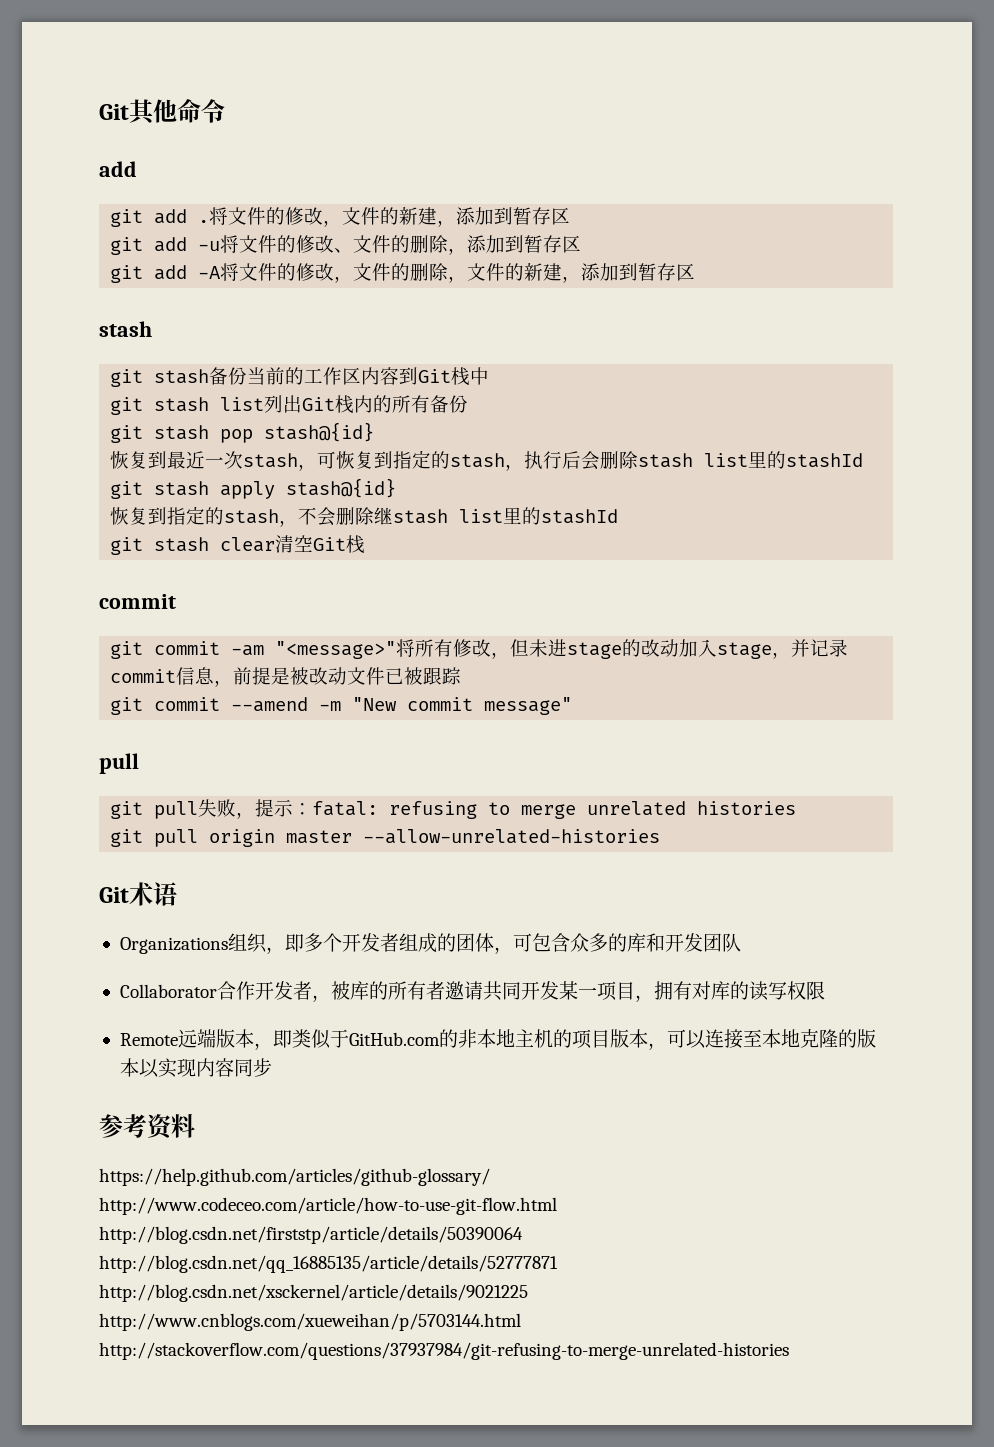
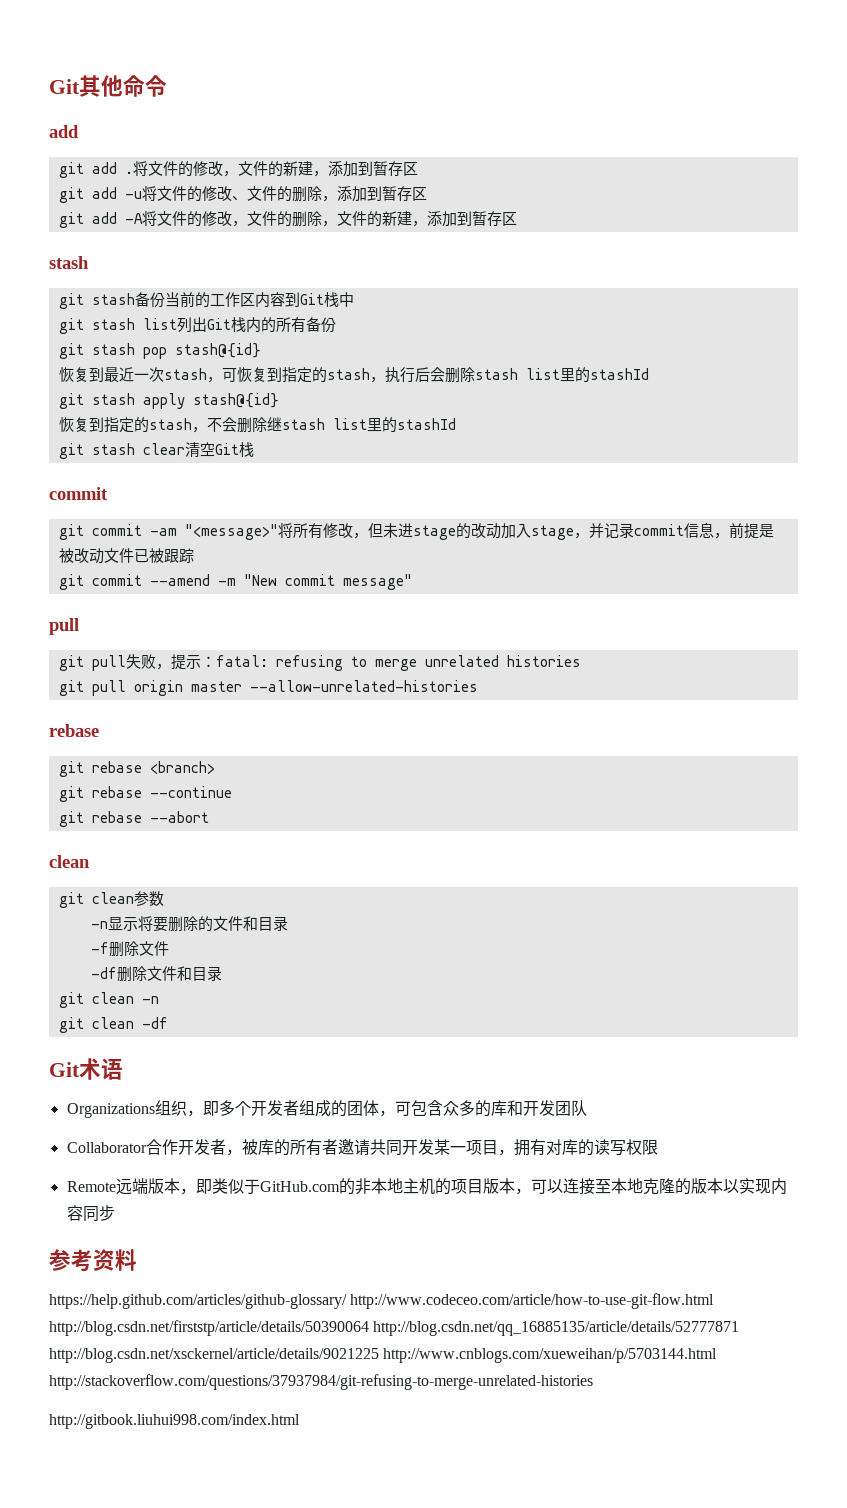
  git pull origin master --allow-unrelated-histories
+ rebase
+ git rebase <branch>
+ git rebase --continue
+ git rebase --abort
+ clean
+ git clean参数
+ -n显示将要删除的文件和目录
+ -f删除文件
+ -df删除文件和目录
+ git clean -n
+ git clean -df
+ http://gitbook.liuhui998.com/index.html

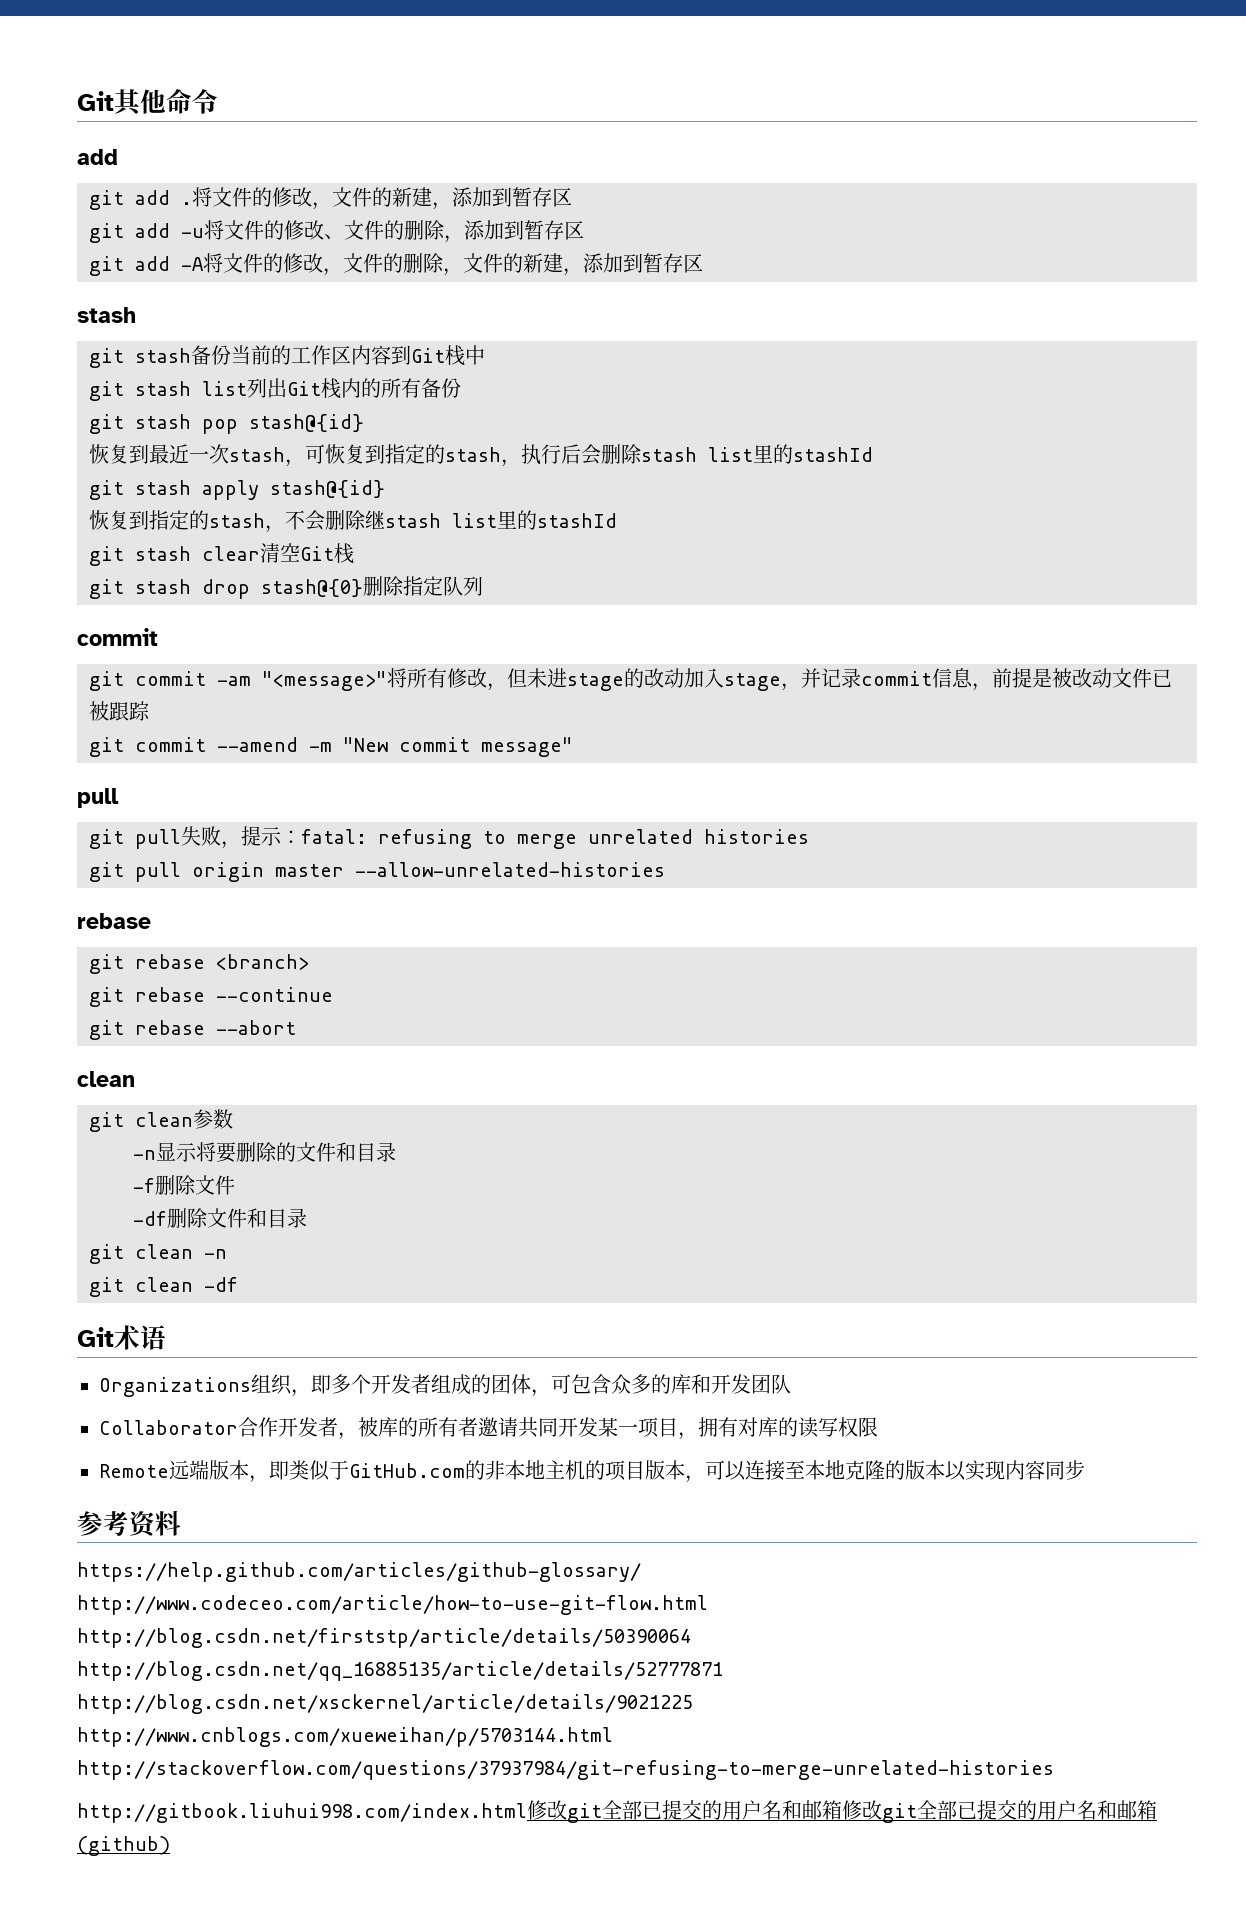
+ git stash drop stash@{0}删除指定队列
- http://gitbook.liuhui998.com/index.html
+ http://gitbook.liuhui998.com/index.html修改git全部已提交的用户名和邮箱修改git全部已提交的用户名和邮箱(github)

